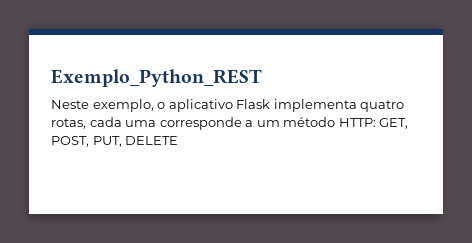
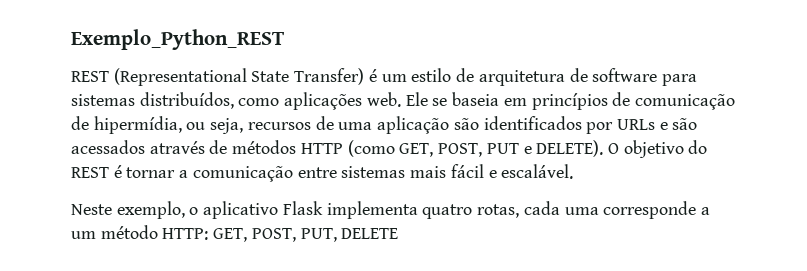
+ REST (Representational State Transfer) é um estilo de arquitetura de software para sistemas distribuídos, como aplicações web. Ele se baseia em princípios de comunicação de hipermídia, ou seja, recursos de uma aplicação são identificados por URLs e são acessados através de métodos HTTP (como GET, POST, PUT e DELETE). O objetivo do REST é tornar a comunicação entre sistemas mais fácil e escalável.

